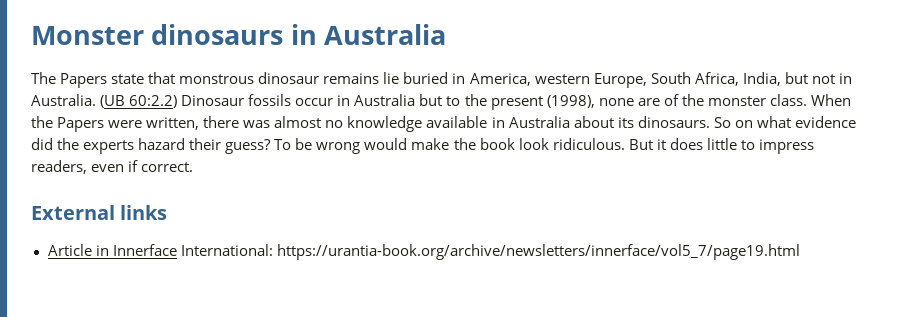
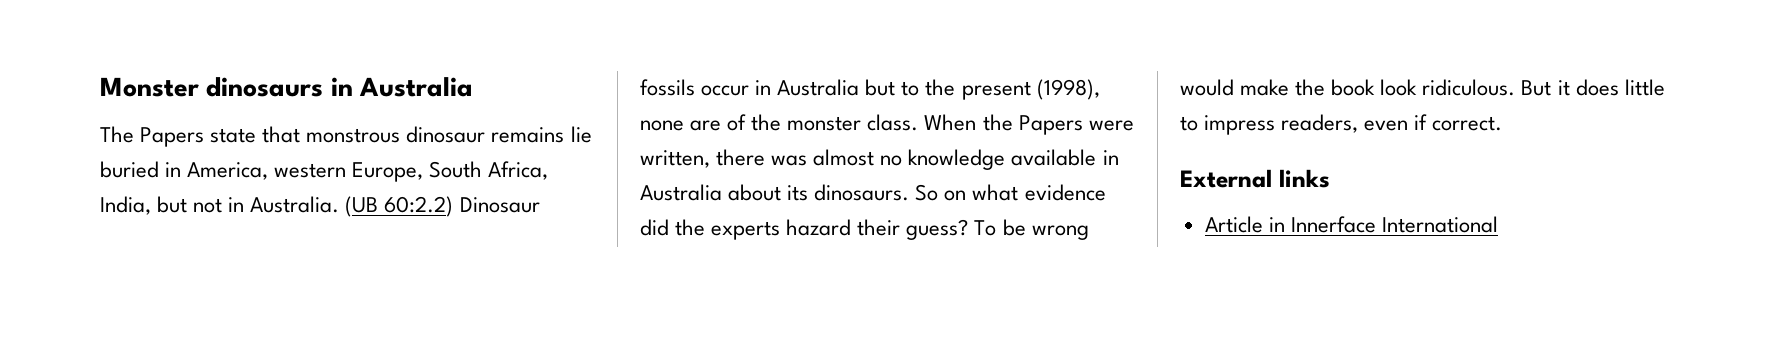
- Article in Innerface International: https://urantia-book.org/archive/newsletters/innerface/vol5_7/page19.html
+ Article in Innerface International

